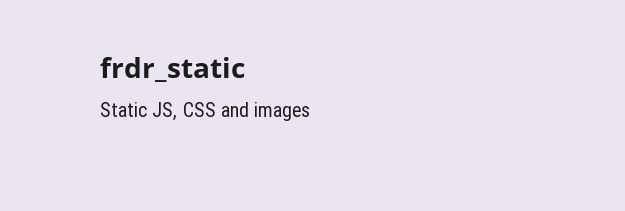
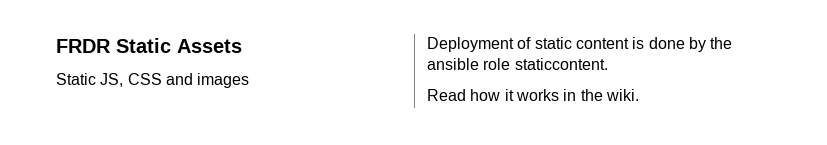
- frdr_static
+ FRDR Static Assets
+ Deployment of static content is done by the ansible role staticcontent.
+ Read how it works in the wiki.

